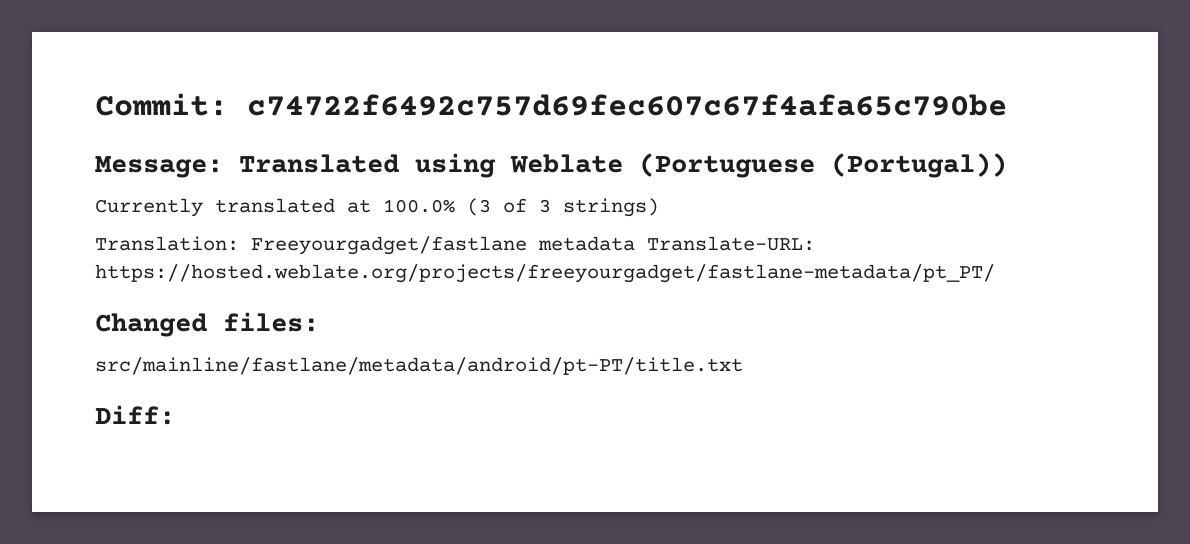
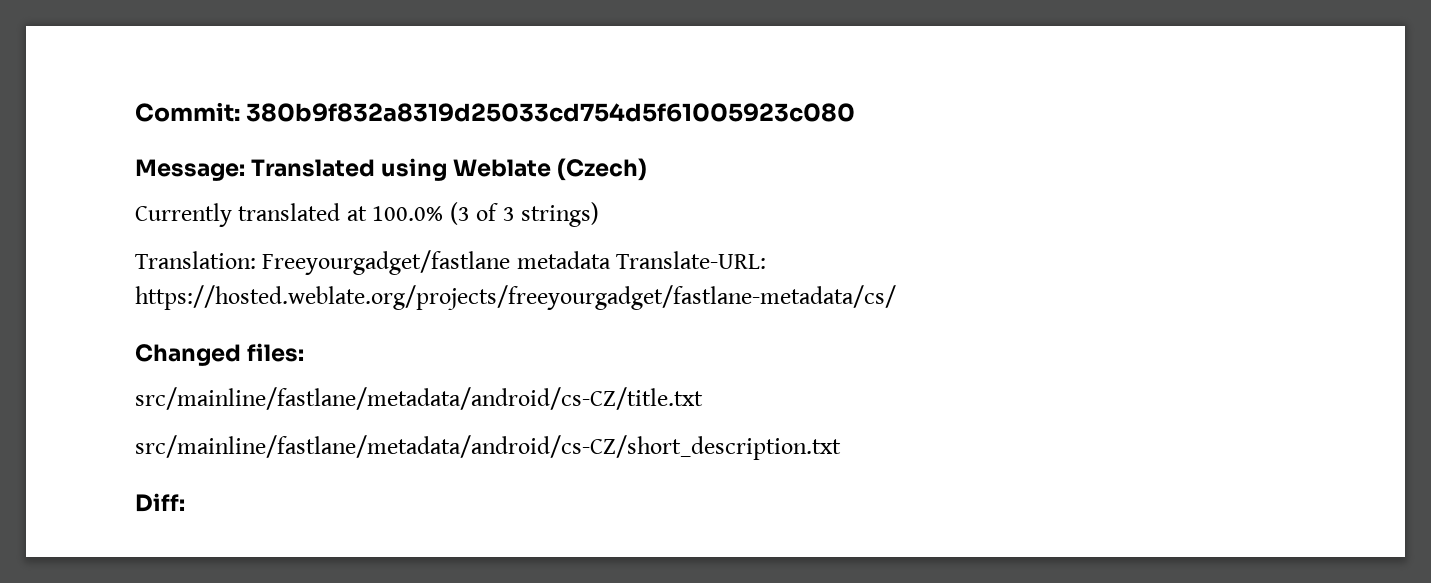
- Commit: c74722f6492c757d69fec607c67f4afa65c790be
+ Commit: 380b9f832a8319d25033cd754d5f61005923c080
- Message: Translated using Weblate (Portuguese (Portugal))
+ Message: Translated using Weblate (Czech)
- Translation: Freeyourgadget/fastlane metadata Translate-URL: https://hosted.weblate.org/projects/freeyourgadget/fastlane-metadata/pt_PT/
+ Translation: Freeyourgadget/fastlane metadata Translate-URL: https://hosted.weblate.org/projects/freeyourgadget/fastlane-metadata/cs/
- src/mainline/fastlane/metadata/android/pt-PT/title.txt
+ src/mainline/fastlane/metadata/android/cs-CZ/title.txt
+ src/mainline/fastlane/metadata/android/cs-CZ/short_description.txt

